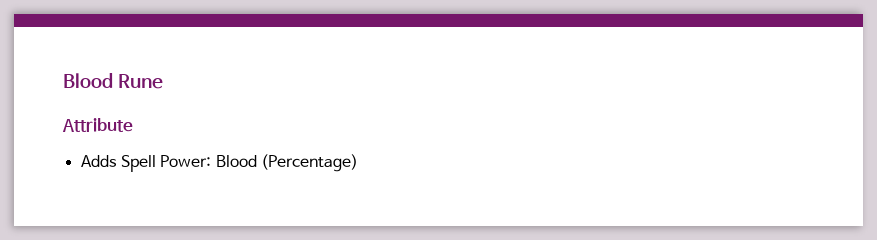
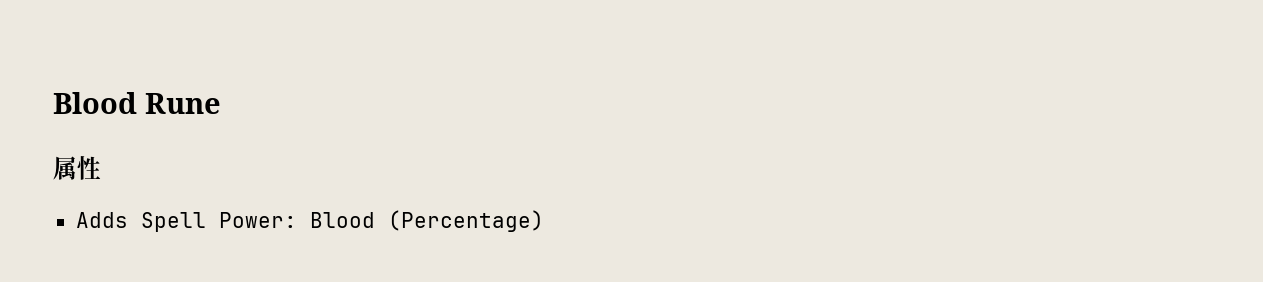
- Attribute
+ 属性

